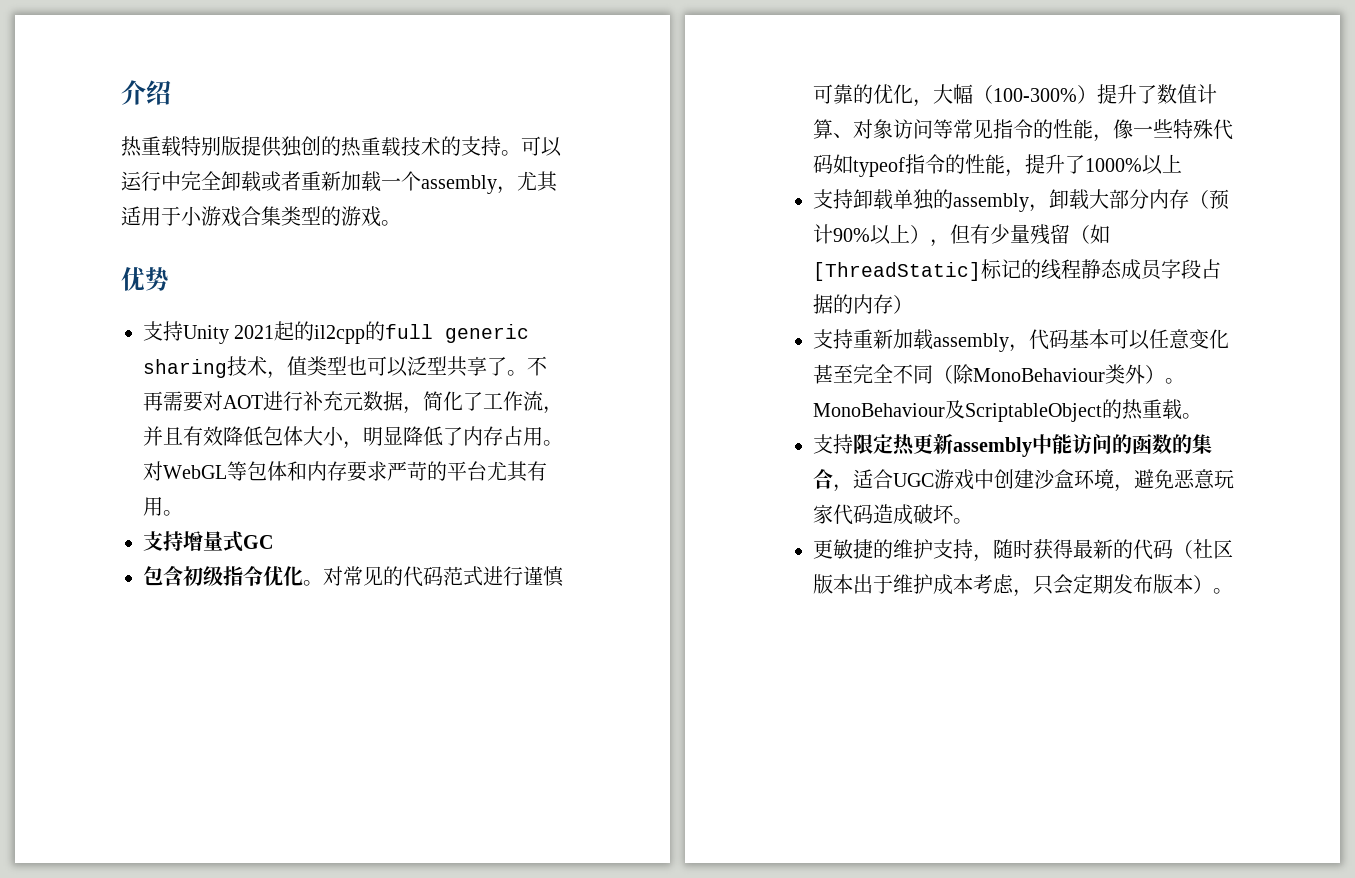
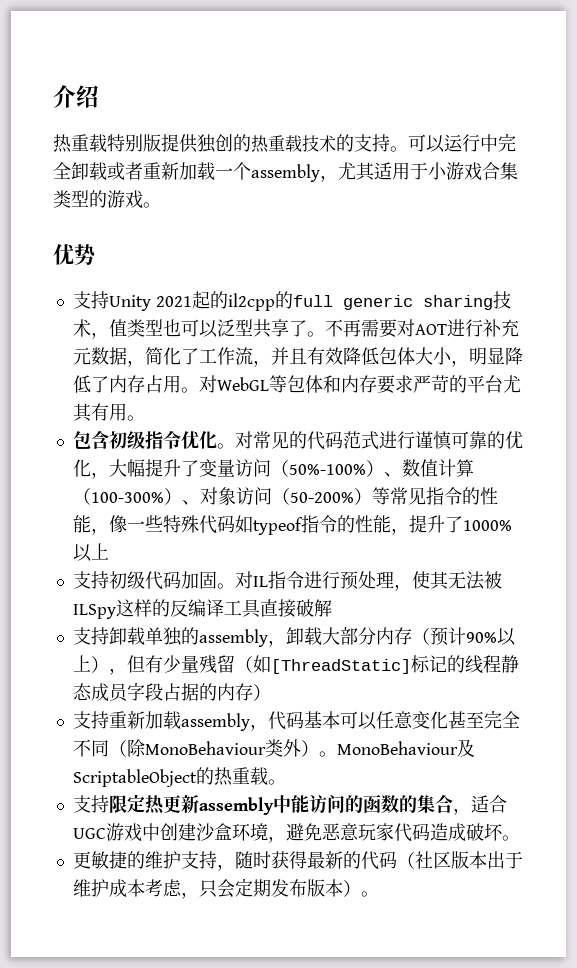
- 支持增量式GC
- 对常见的代码范式进行谨慎可靠的优化，大幅（100-300%）提升了数值计算、对象访问等常见指令的性能，像一些特殊代码如typeof指令的性能，提升了1000%以上
+ 对常见的代码范式进行谨慎可靠的优化，大幅提升了变量访问（50%-100%）、数值计算（100-300%）、对象访问（50-200%）等常见指令的性能，像一些特殊代码如typeof指令的性能，提升了1000%以上
+ 支持初级代码加固。对IL指令进行预处理，使其无法被ILSpy这样的反编译工具直接破解

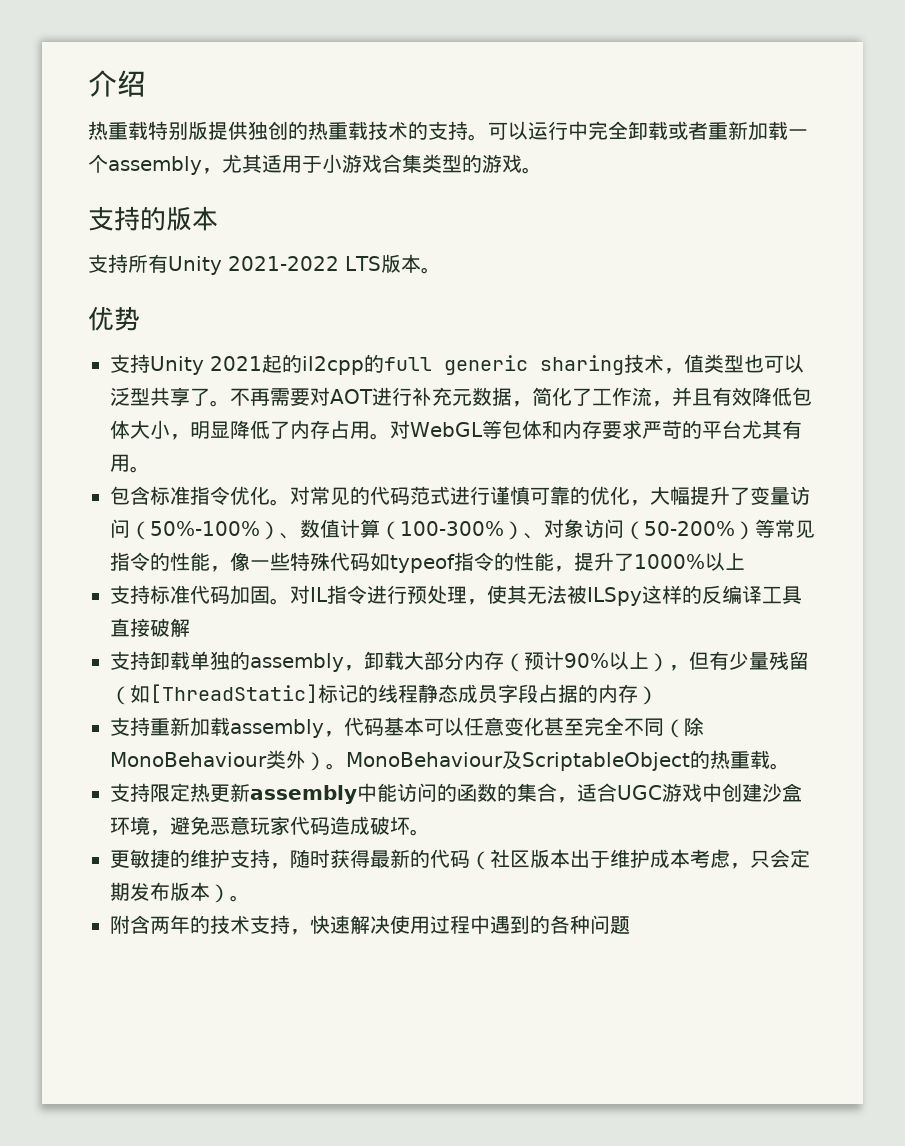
+ 支持的版本
+ 支持所有Unity 2021-2022 LTS版本。
- 包含初级指令优化。
+ 包含标准指令优化。
- 支持初级代码加固。
+ 支持标准代码加固。
+ 附含两年的技术支持，快速解决使用过程中遇到的各种问题

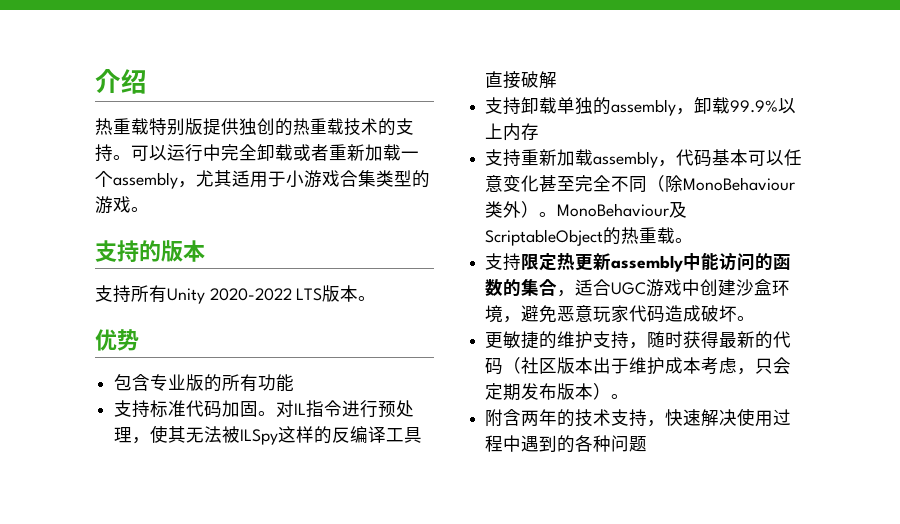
- 支持所有Unity 2021-2022 LTS版本。
+ 支持所有Unity 2020-2022 LTS版本。
- 支持Unity 2021起的il2cpp的full generic sharing技术，值类型也可以泛型共享了。不再需要对AOT进行补充元数据，简化了工作流，并且有效降低包体大小，明显降低了内存占用。对WebGL等包体和内存要求严苛的平台尤其有用。
- 包含标准指令优化。对常见的代码范式进行谨慎可靠的优化，大幅提升了变量访问（50%-100%）、数值计算（100-300%）、对象访问（50-200%）等常见指令的性能，像一些特殊代码如typeof指令的性能，提升了1000%以上
+ 包含专业版的所有功能
- 支持卸载单独的assembly，卸载大部分内存（预计90%以上），但有少量残留（如[ThreadStatic]标记的线程静态成员字段占据的内存）
+ 支持卸载单独的assembly，卸载99.9%以上内存

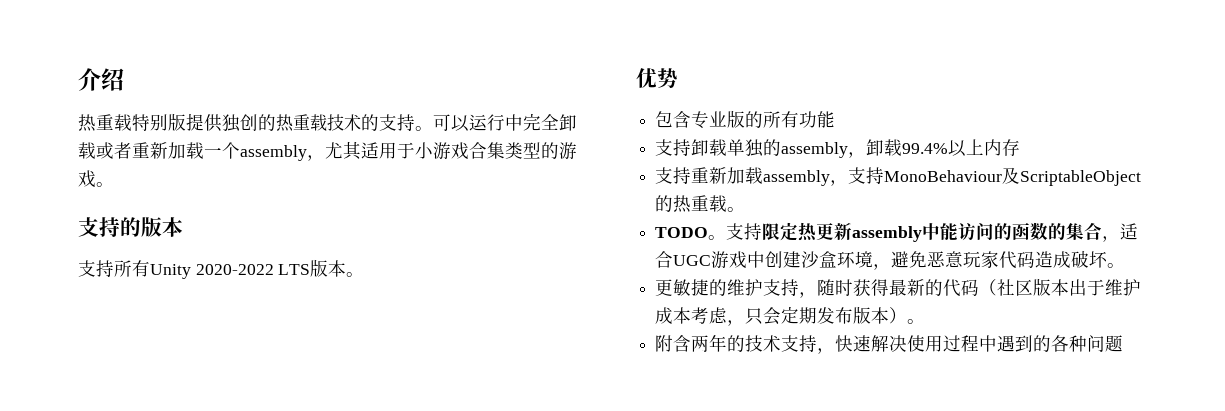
- 支持标准代码加固。对IL指令进行预处理，使其无法被ILSpy这样的反编译工具直接破解
- 支持卸载单独的assembly，卸载99.9%以上内存
+ 支持卸载单独的assembly，卸载99.4%以上内存
- 支持重新加载assembly，代码基本可以任意变化甚至完全不同（除MonoBehaviour类外）。MonoBehaviour及ScriptableObject的热重载。
+ 支持重新加载assembly，支持MonoBehaviour及ScriptableObject的热重载。
+ TODO。

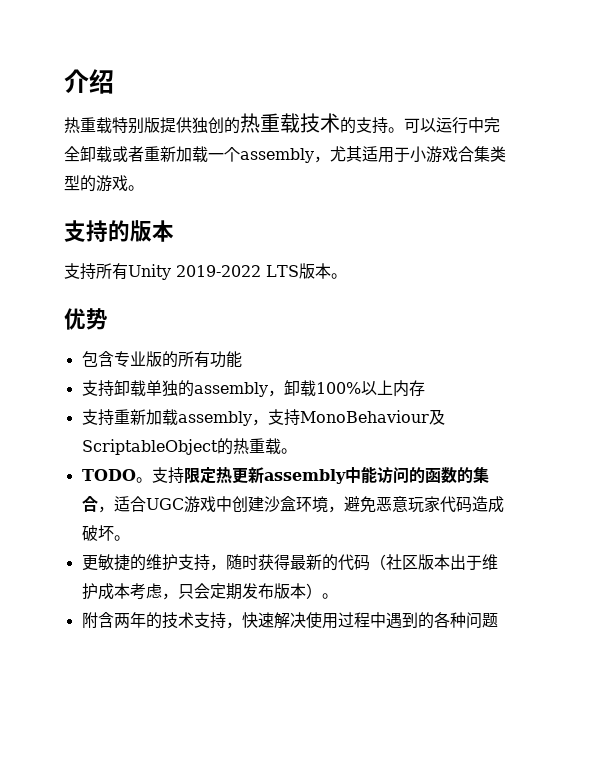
- 支持所有Unity 2020-2022 LTS版本。
+ 支持所有Unity 2019-2022 LTS版本。
- 支持卸载单独的assembly，卸载99.4%以上内存
+ 支持卸载单独的assembly，卸载100%以上内存

